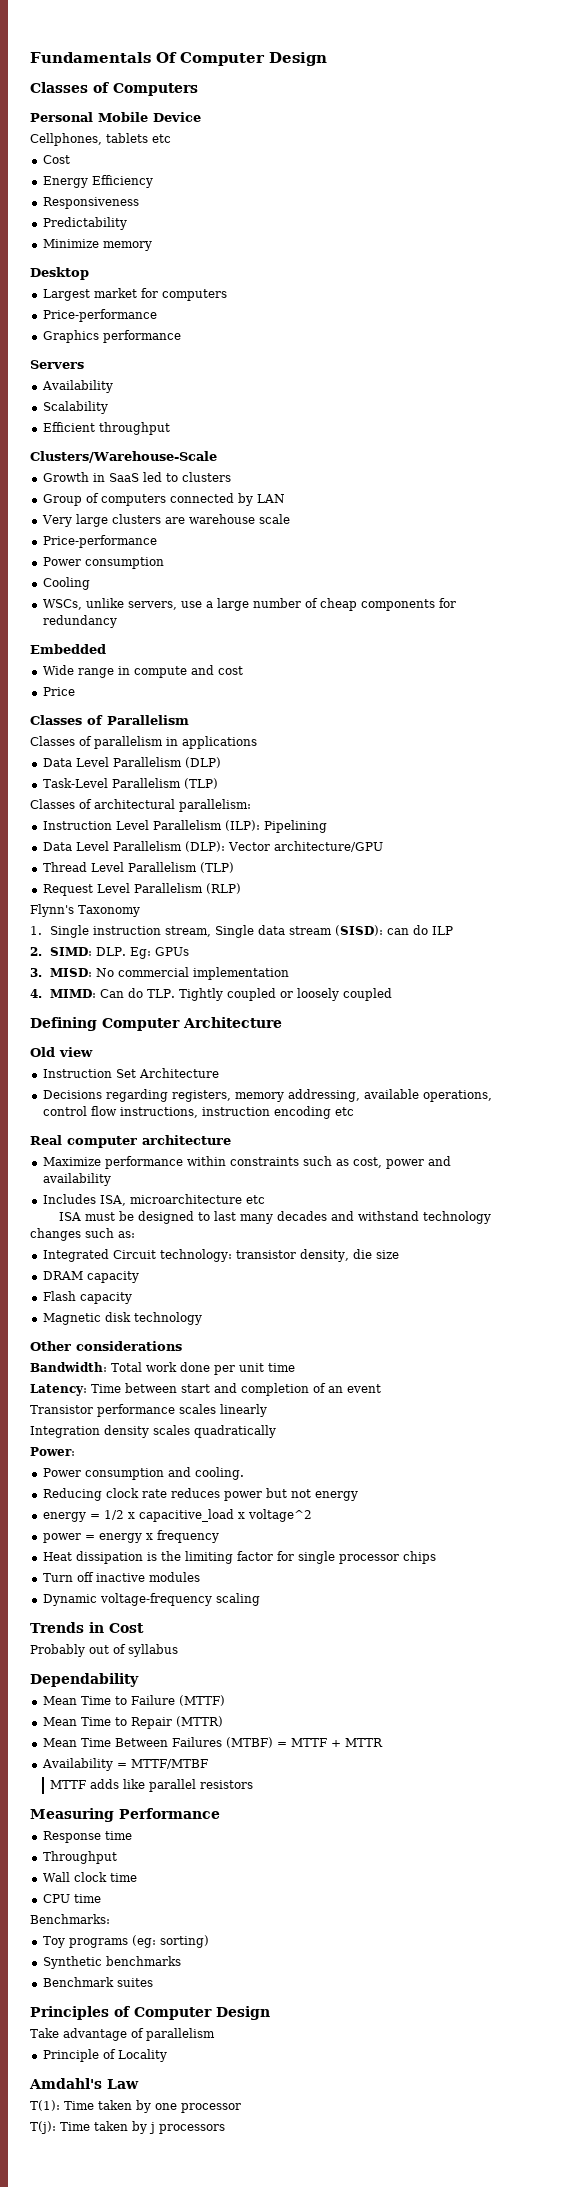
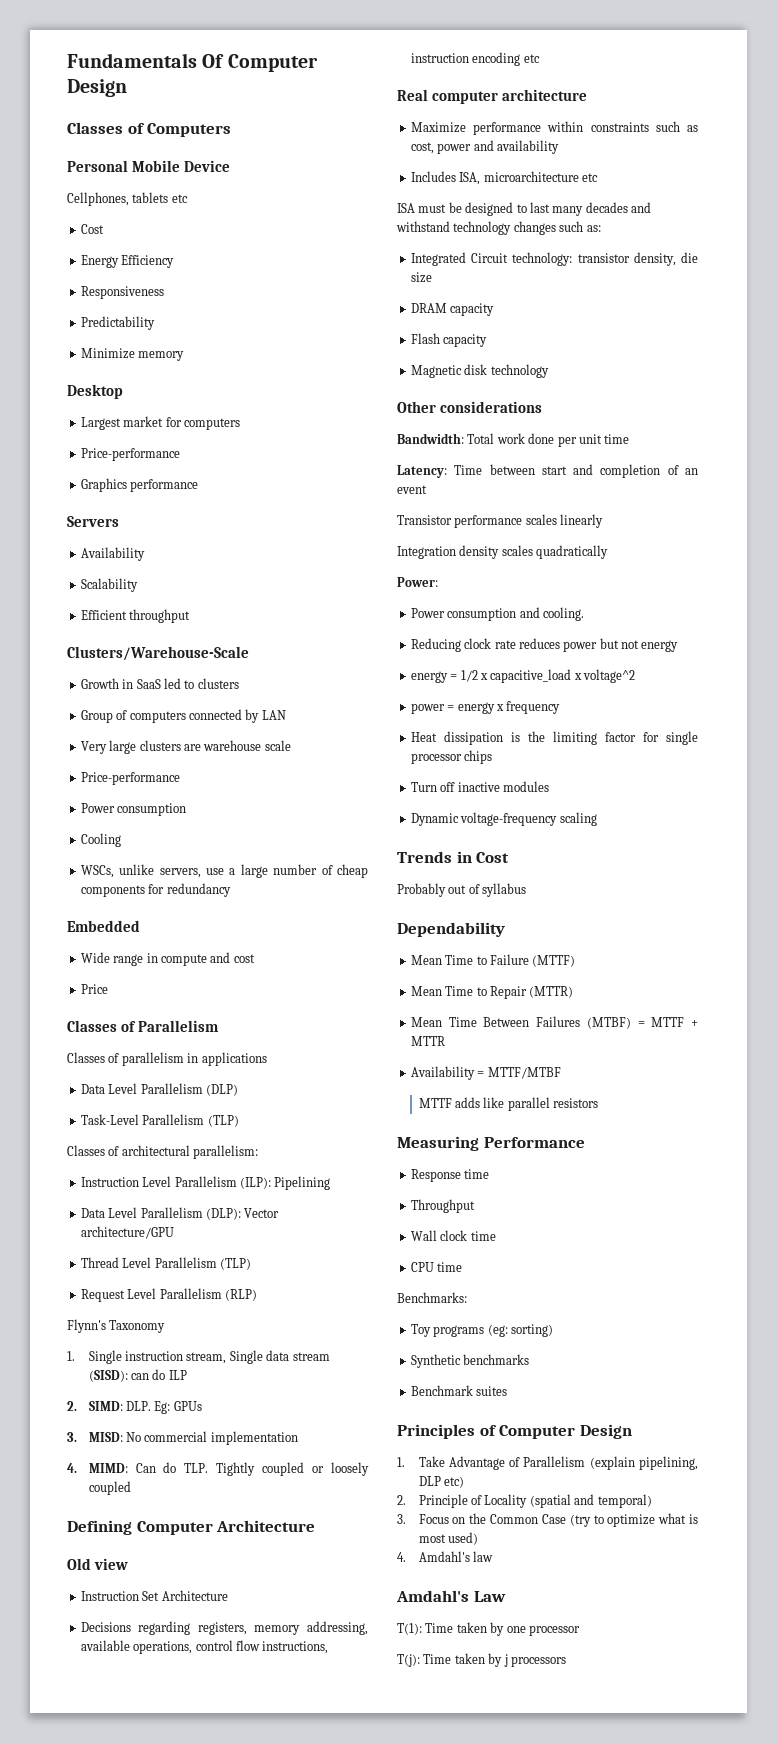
- Take advantage of parallelism
- Principle of Locality
+ 1. Take Advantage of Parallelism (explain pipelining, DLP etc)
+ 2. Principle of Locality (spatial and temporal)
+ 3. Focus on the Common Case (try to optimize what is most used)
+ 4. Amdahl's law

